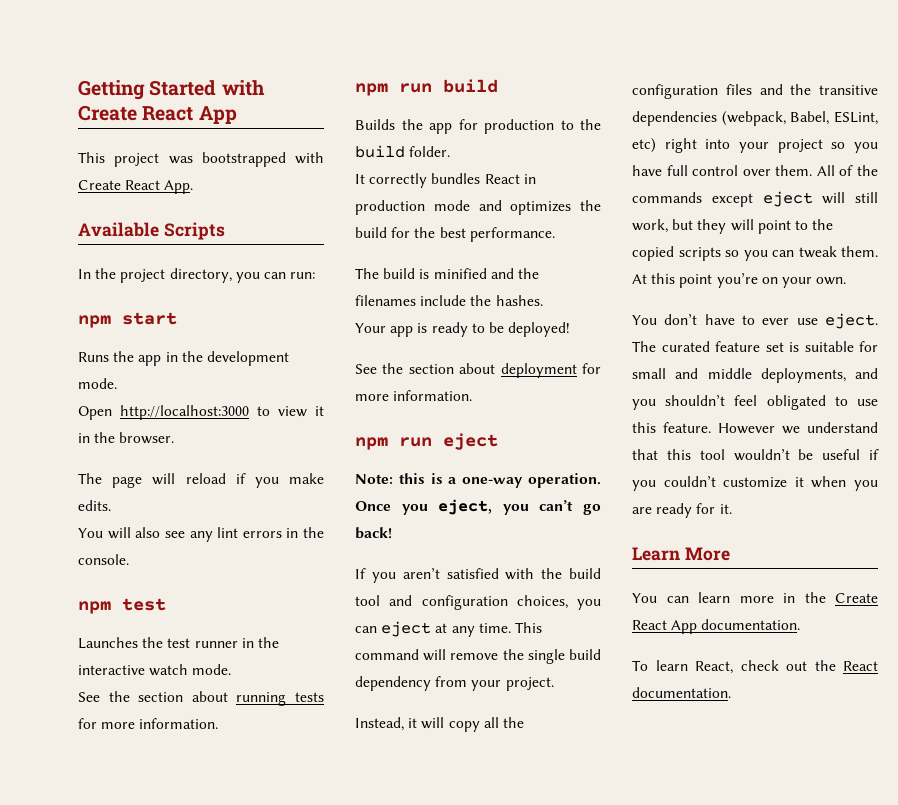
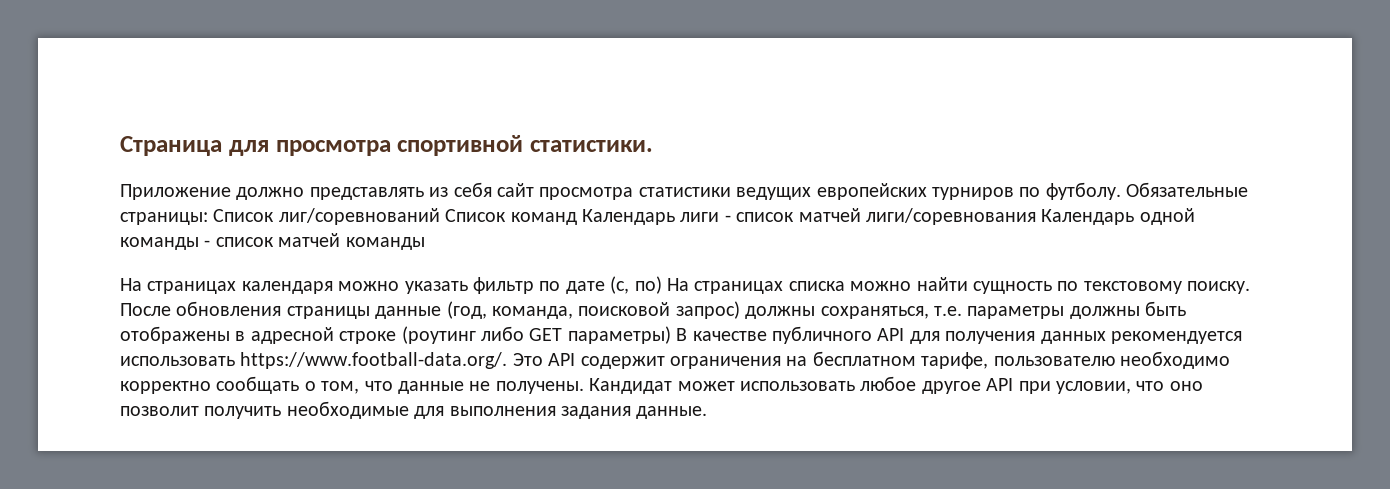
- Getting Started with Create React App
- This project was bootstrapped with Create React App.
- Available Scripts
- In the project directory, you can run:
- npm start
- Runs the app in the development mode.
- Open http://localhost:3000 to view it in the browser.
- The page will reload if you make edits.
- You will also see any lint errors in the console.
- npm test
- Launches the test runner in the interactive watch mode.
- See the section about running tests for more information.
- npm run build
- Builds the app for production to the build folder.
- It correctly bundles React in production mode and optimizes the build for the best performance.
- The build is minified and the filenames include the hashes.
- Your app is ready to be deployed!
- See the section about deployment for more information.
- npm run eject
- Note: this is a one-way operation. Once you eject, you can’t go back!
- If you aren’t satisfied with the build tool and configuration choices, you can eject at any time. This command will remove the single build dependency from your project.
- Instead, it will copy all the configuration files and the transitive dependencies (webpack, Babel, ESLint, etc) right into your project so you have full control over them. All of the commands except eject will still work, but they will point to the copied scripts so you can tweak them. At this point you’re on your own.
- You don’t have to ever use eject. The curated feature set is suitable for small and middle deployments, and you shouldn’t feel obligated to use this feature. However we understand that this tool wouldn’t be useful if you couldn’t customize it when you are ready for it.
- Learn More
- You can learn more in the Create React App documentation.
- To learn React, check out the React documentation.
+ Страница для просмотра спортивной статистики.
+ Приложение должно представлять из себя сайт просмотра статистики ведущих европейских турниров по футболу. Обязательные страницы: Список лиг/соревнований Список команд Календарь лиги - список матчей лиги/соревнования Календарь одной команды - список матчей команды
+ На страницах календаря можно указать фильтр по дате (с, по) На страницах списка можно найти сущность по текстовому поиску. После обновления страницы данные (год, команда, поисковой запрос) должны сохраняться, т.е. параметры должны быть отображены в адресной строке (роутинг либо GET параметры) В качестве публичного API для получения данных рекомендуется использовать https://www.football-data.org/. Это API содержит ограничения на бесплатном тарифе, пользователю необходимо корректно сообщать о том, что данные не получены. Кандидат может использовать любое другое API при условии, что оно позволит получить необходимые для выполнения задания данные.

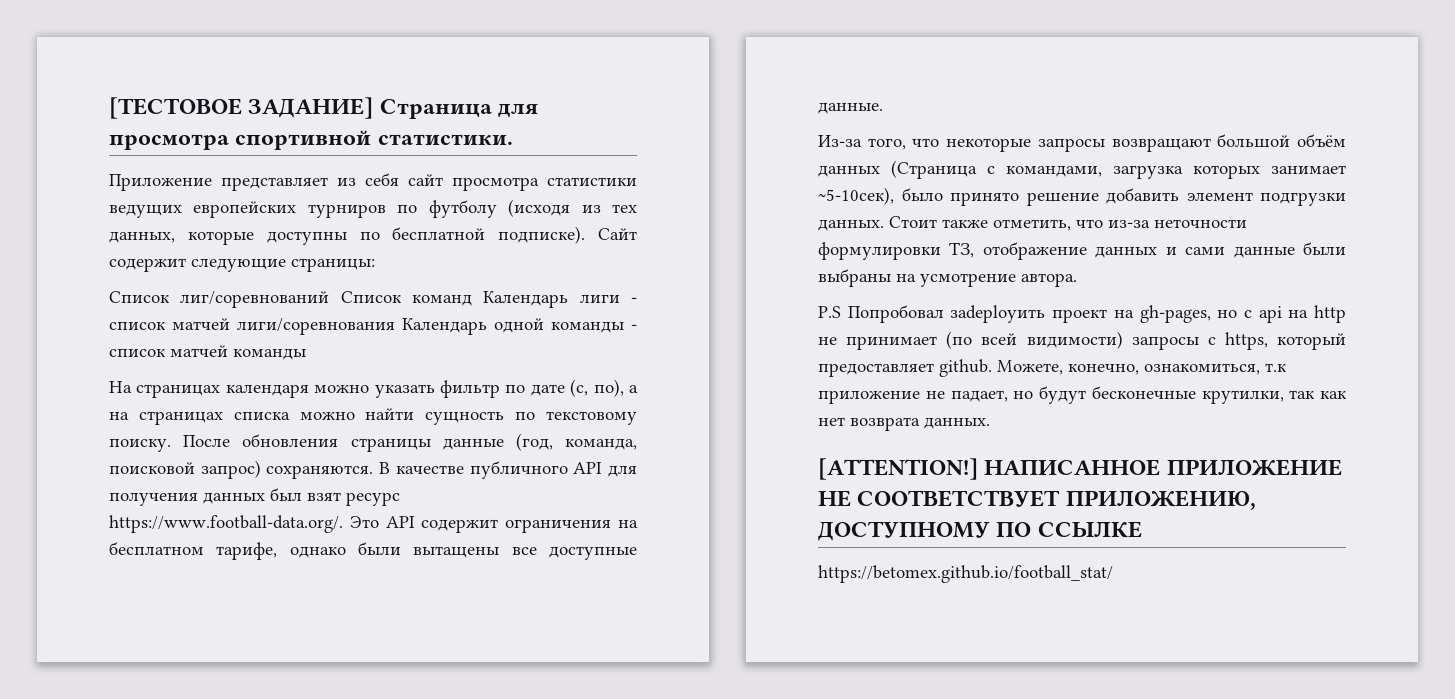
- Страница для просмотра спортивной статистики.
+ [ТЕСТОВОЕ ЗАДАНИЕ] Страница для просмотра спортивной статистики.
- Приложение должно представлять из себя сайт просмотра статистики ведущих европейских турниров по футболу. Обязательные страницы: Список лиг/соревнований Список команд Календарь лиги - список матчей лиги/соревнования Календарь одной команды - список матчей команды
+ Приложение представляет из себя сайт просмотра статистики ведущих европейских турниров по футболу (исходя из тех данных, которые доступны по бесплатной подписке). Сайт содержит следующие страницы:
+ Список лиг/соревнований Список команд Календарь лиги - список матчей лиги/соревнования Календарь одной команды - список матчей команды
- На страницах календаря можно указать фильтр по дате (с, по) На страницах списка можно найти сущность по текстовому поиску.
+ На страницах календаря можно указать фильтр по дате (с, по), а на страницах списка можно найти сущность по текстовому поиску.
- После обновления страницы данные (год, команда, поисковой запрос) должны сохраняться, т.е. параметры должны быть отображены в адресной строке (роутинг либо GET параметры) В качестве публичного API для получения данных рекомендуется использовать https://www.football-data.org/. Это API содержит ограничения на бесплатном тарифе, пользователю необходимо корректно сообщать о том, что данные не получены. Кандидат может использовать любое другое API при условии, что оно позволит получить необходимые для выполнения задания данные.
+ После обновления страницы данные (год, команда, поисковой запрос) сохраняются. В качестве публичного API для получения данных был взят ресурс https://www.football-data.org/. Это API содержит ограничения на бесплатном тарифе, однако были вытащены все доступные данные.
+ Из-за того, что некоторые запросы возвращают большой объём данных (Страница с командами, загрузка которых занимает ~5-10сек), было принято решение добавить элемент подгрузки данных. Стоит также отметить, что из-за неточности формулировки ТЗ, отображение данных и сами данные были выбраны на усмотрение автора.
+ P.S Попробовал заdeployить проект на gh-pages, но с api на http не принимает (по всей видимости) запросы с https, который предоставляет github. Можете, конечно, ознакомиться, т.к приложение не падает, но будут бесконечные крутилки, так как нет возврата данных.
+ [ATTENTION!] НАПИСАННОЕ ПРИЛОЖЕНИЕ НЕ СООТВЕТСТВУЕТ ПРИЛОЖЕНИЮ, ДОСТУПНОМУ ПО ССЫЛКЕ
+ https://betomex.github.io/football_stat/

